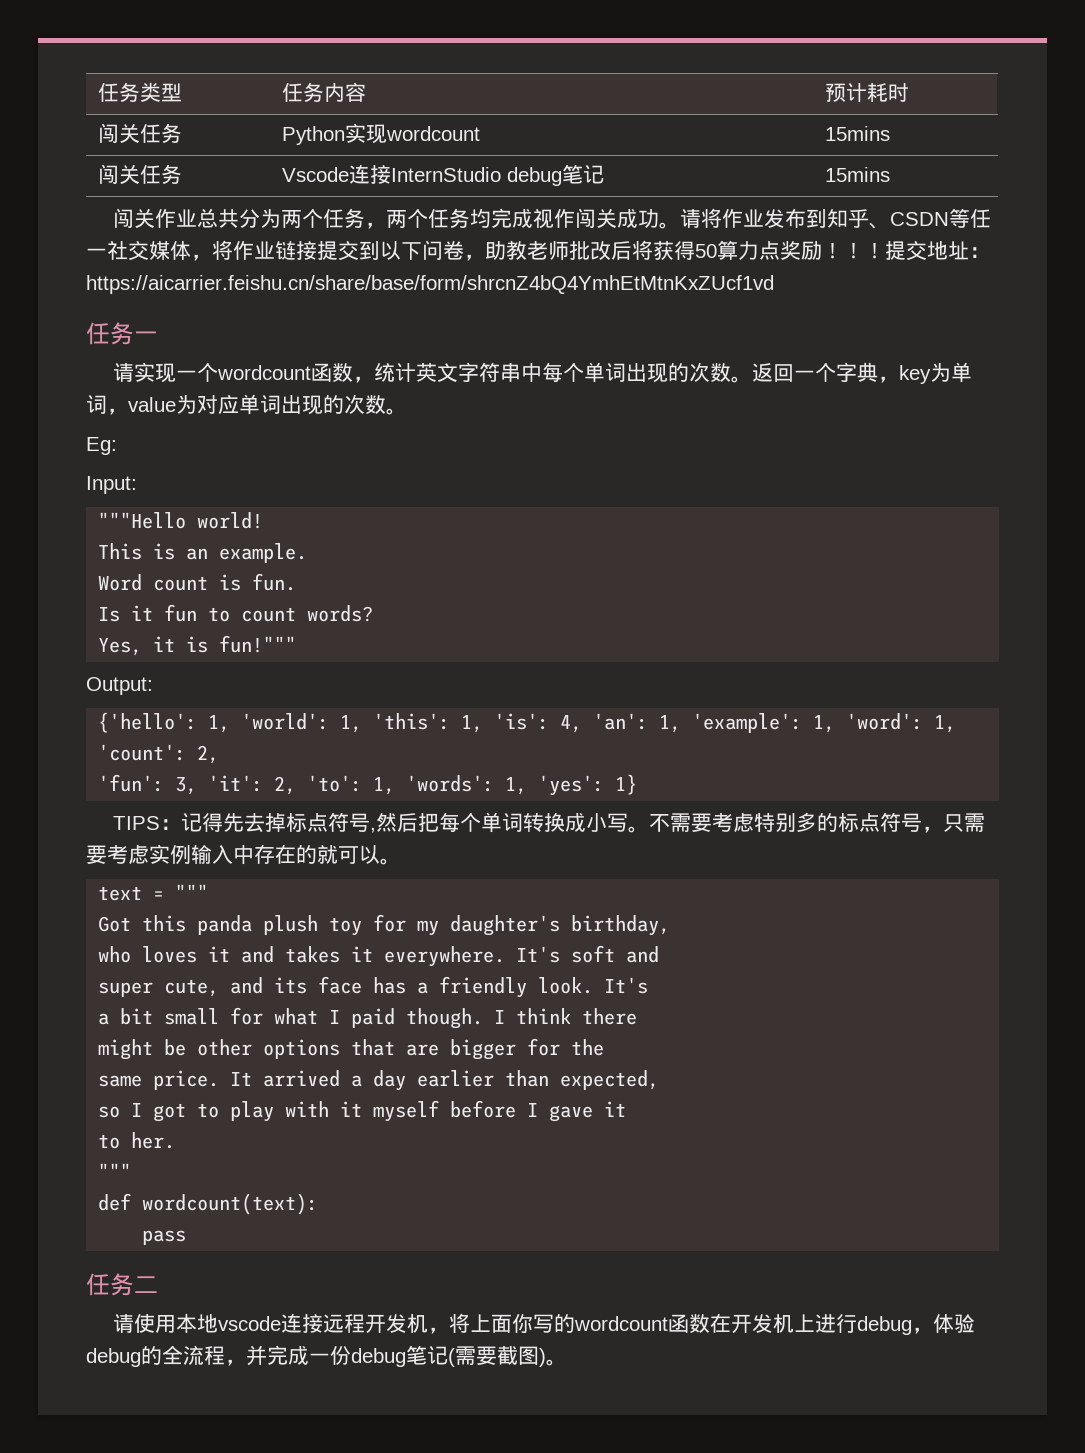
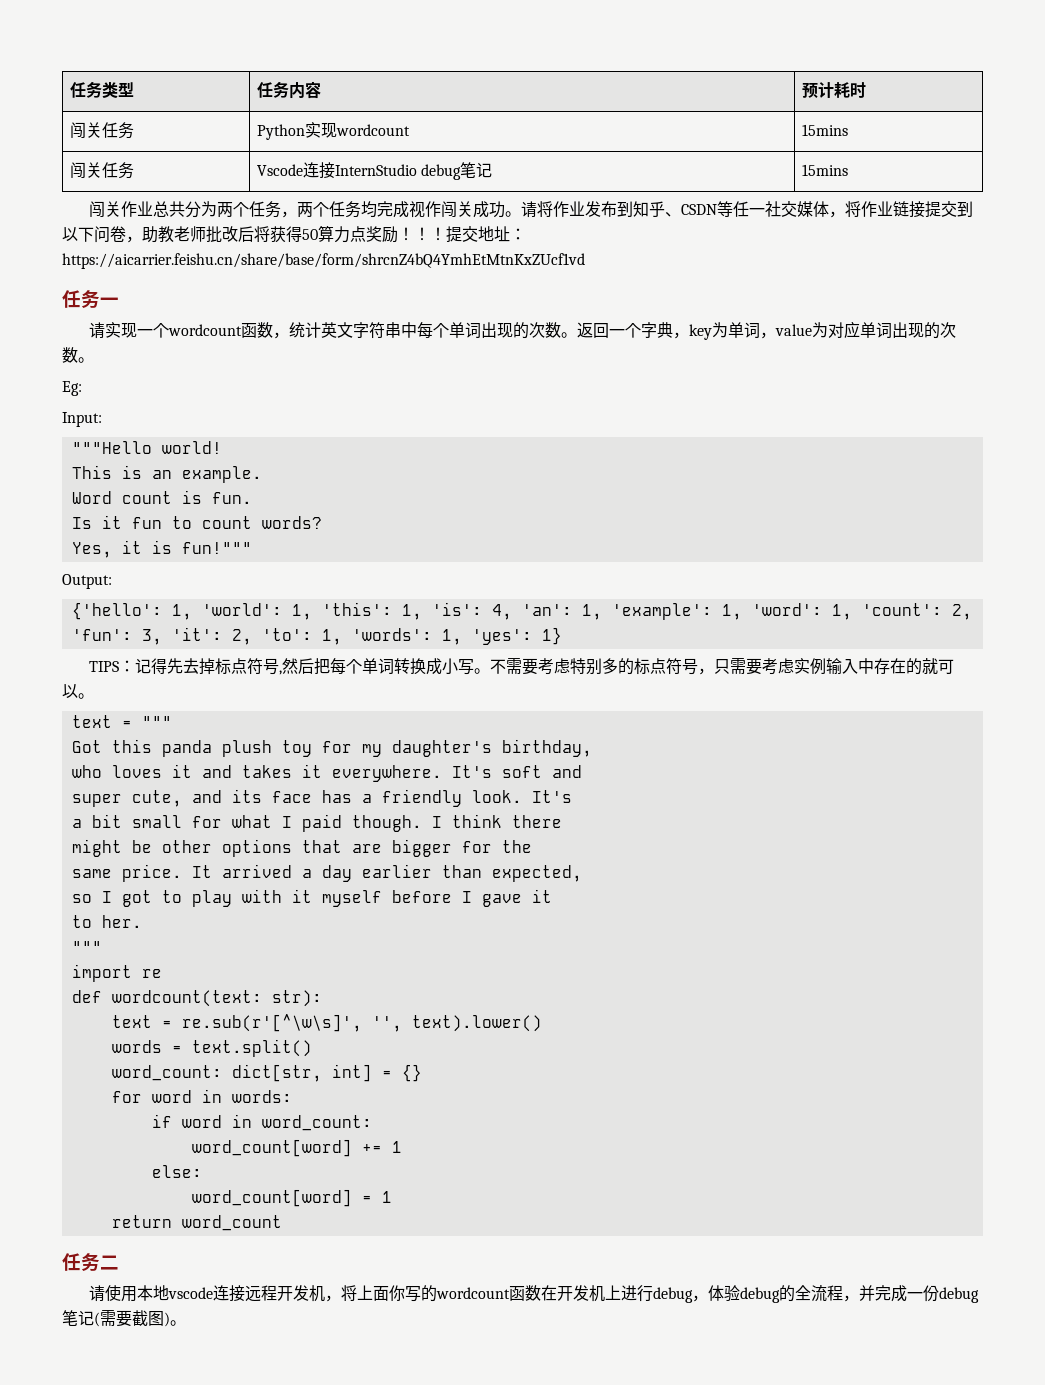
+ import re
- def wordcount(text):
- pass
+ def wordcount(text: str):
+ text = re.sub(r'[^\w\s]', '', text).lower()
+ words = text.split()
+ word_count: dict[str, int] = {}
+ for word in words:
+ if word in word_count:
+ word_count[word] += 1
+ else:
+ word_count[word] = 1
+ return word_count

